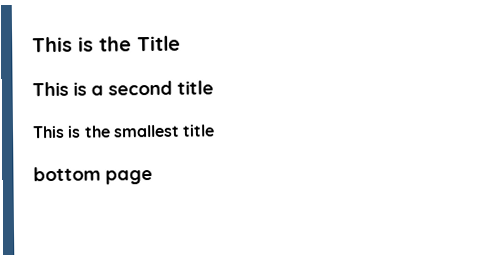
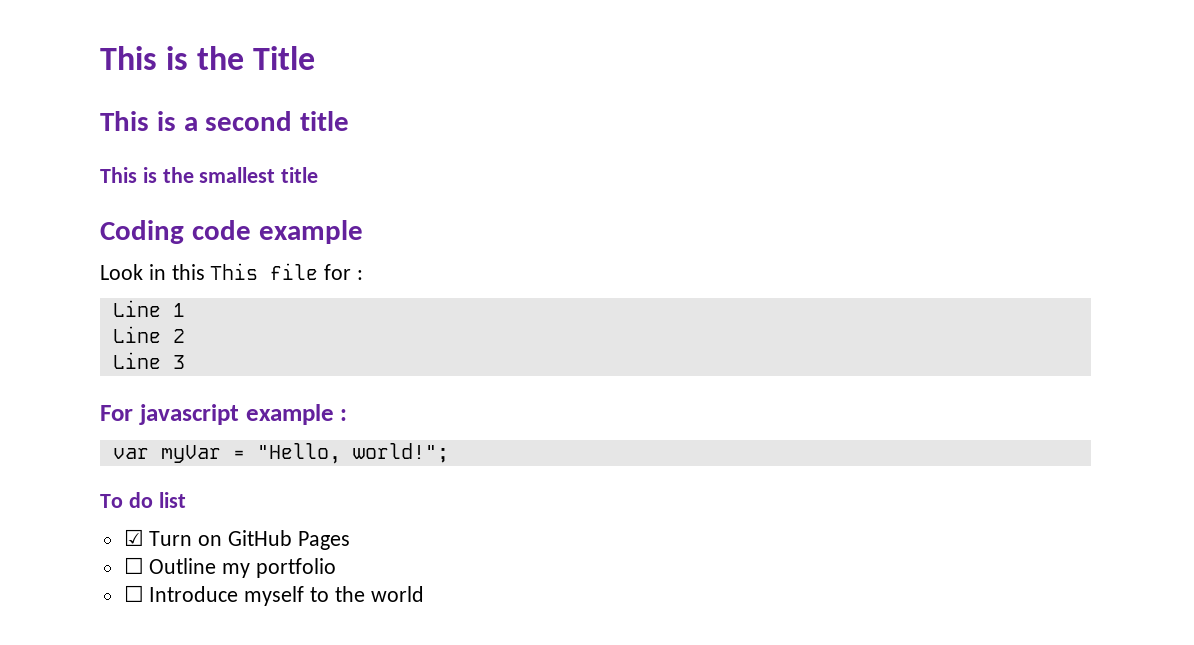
- bottom page
+ Coding code example
+ Look in this This file for :
+ Line 1
+ Line 2
+ Line 3
+ For javascript example :
+ var myVar = "Hello, world!";
+ To do list
+ ☑ Turn on GitHub Pages
+ ☐ Outline my portfolio
+ ☐ Introduce myself to the world

